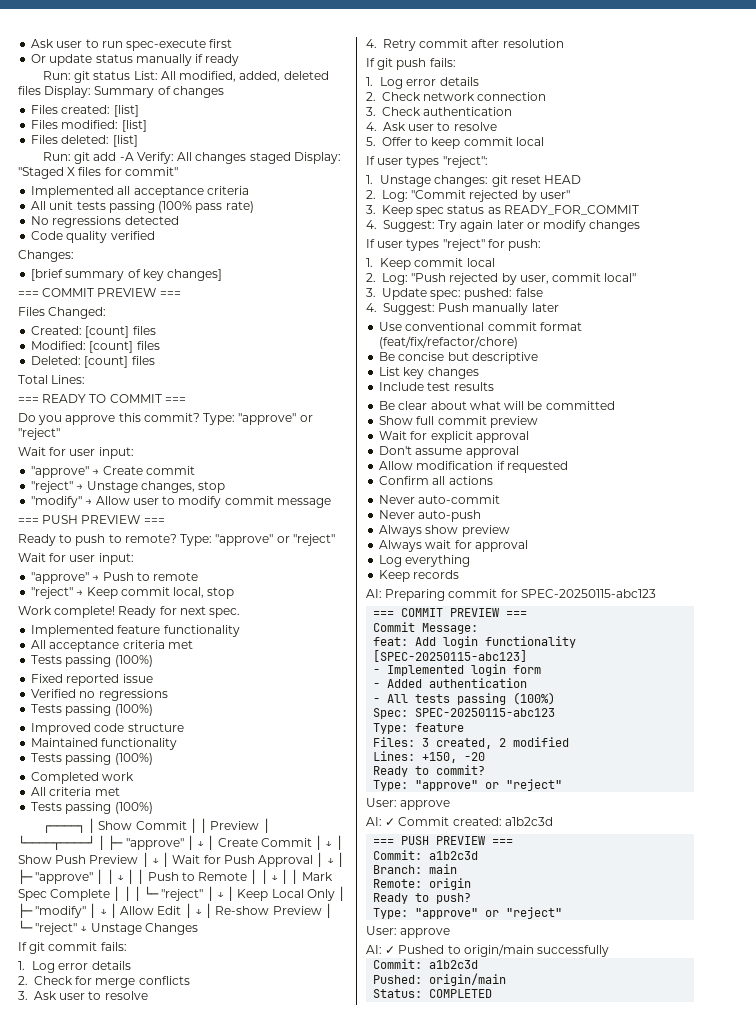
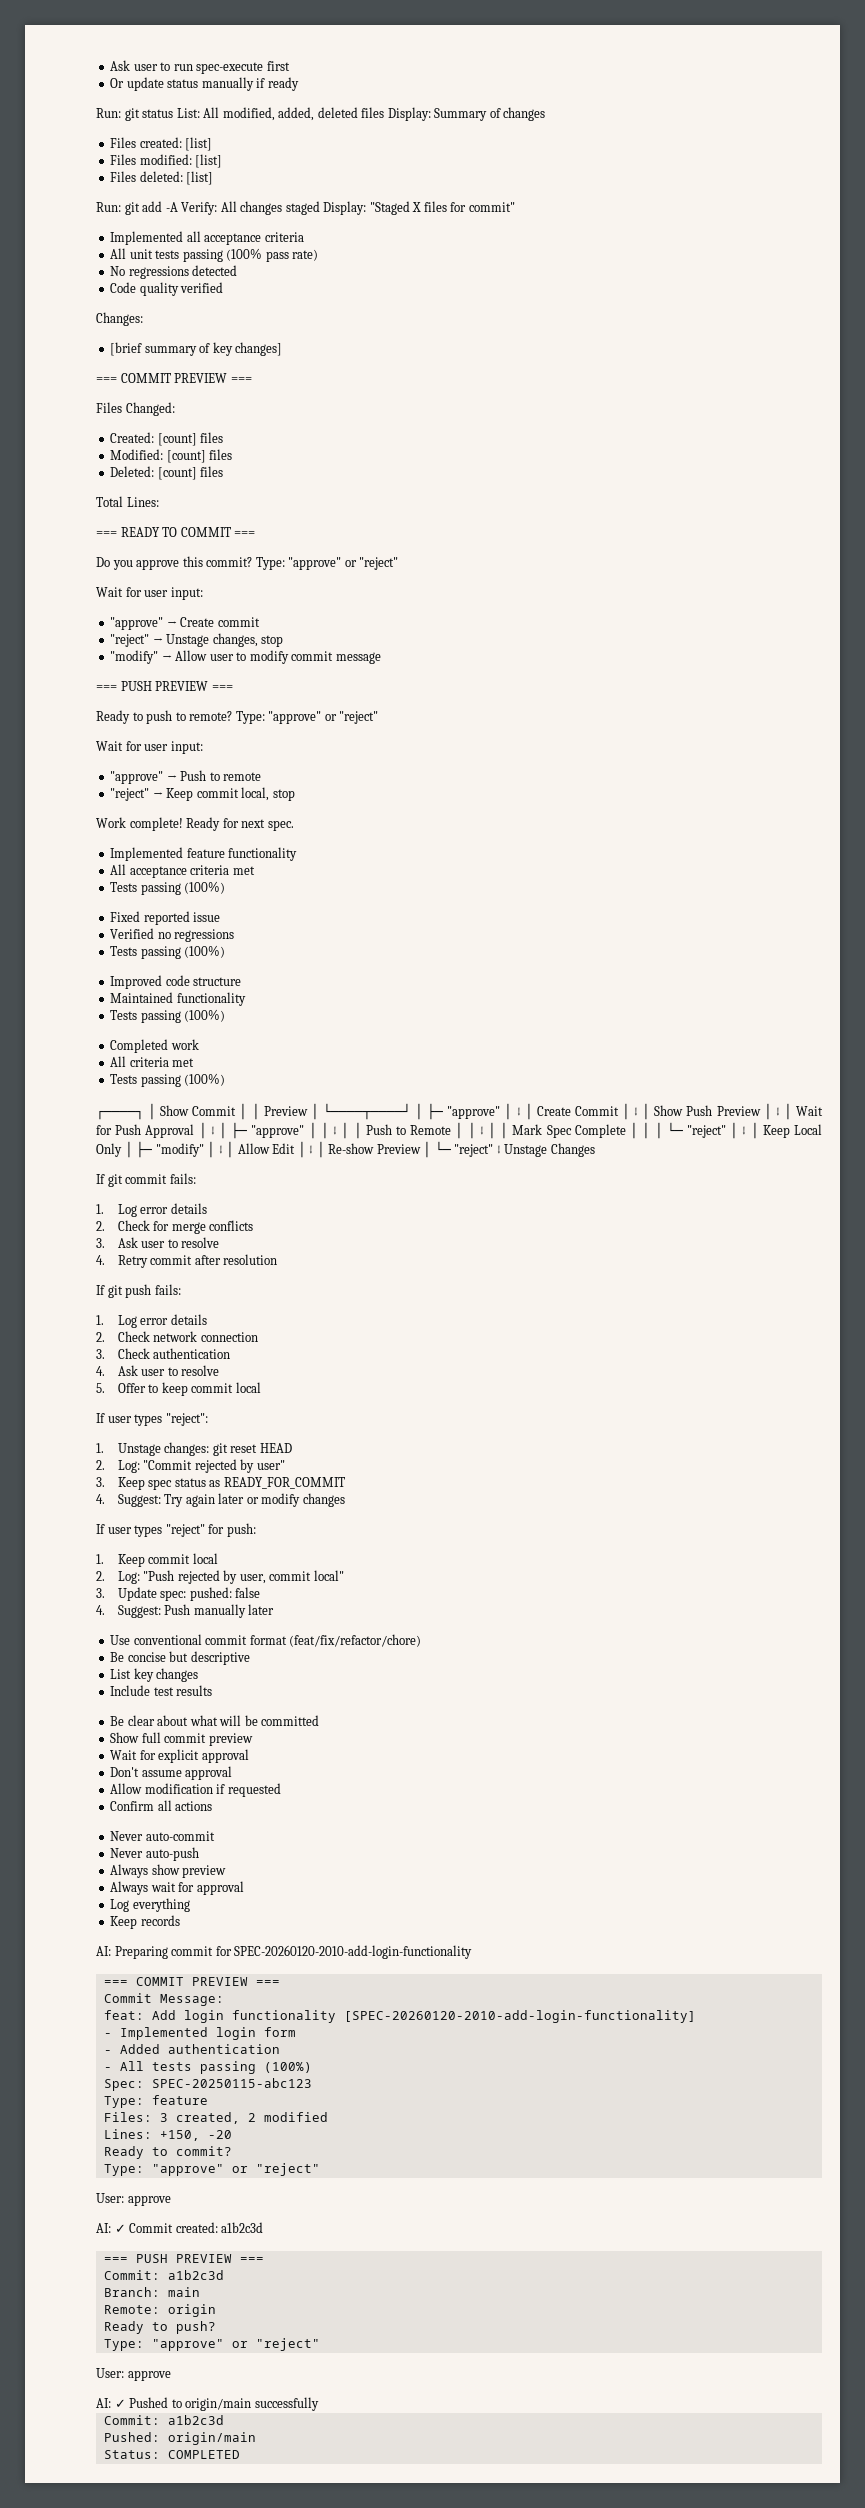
- AI: Preparing commit for SPEC-20250115-abc123
+ AI: Preparing commit for SPEC-20260120-2010-add-login-functionality
- feat: Add login functionality [SPEC-20250115-abc123]
+ feat: Add login functionality [SPEC-20260120-2010-add-login-functionality]

